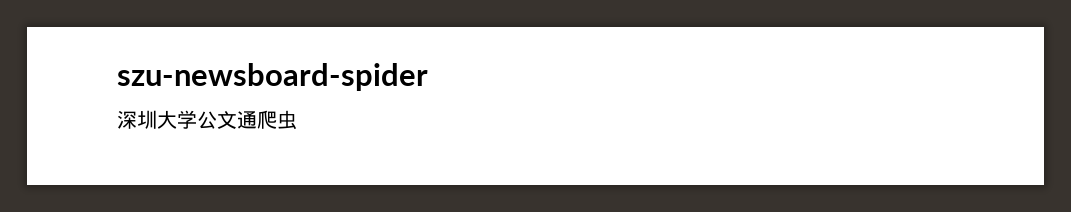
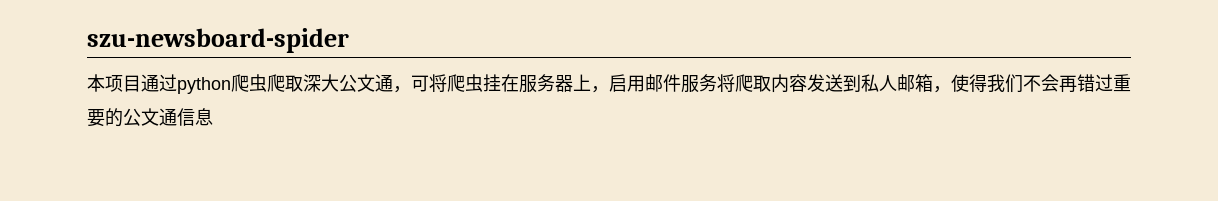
- 深圳大学公文通爬虫
+ 本项目通过python爬虫爬取深大公文通，可将爬虫挂在服务器上，启用邮件服务将爬取内容发送到私人邮箱，使得我们不会再错过重要的公文通信息

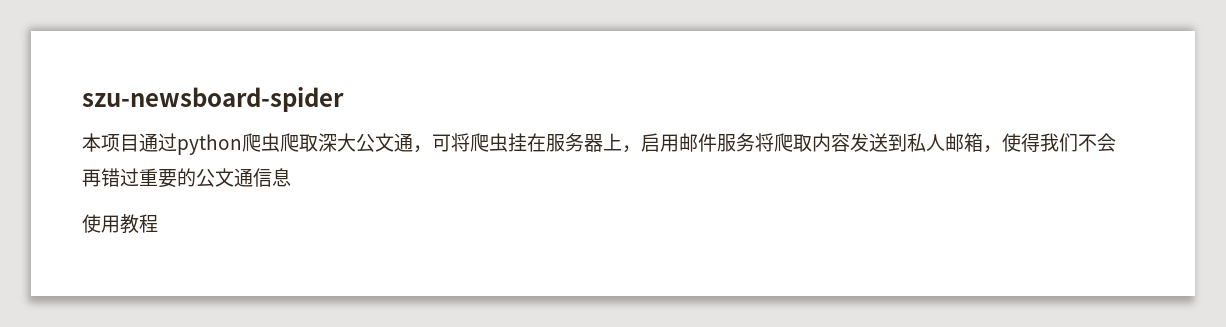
+ 使用教程

